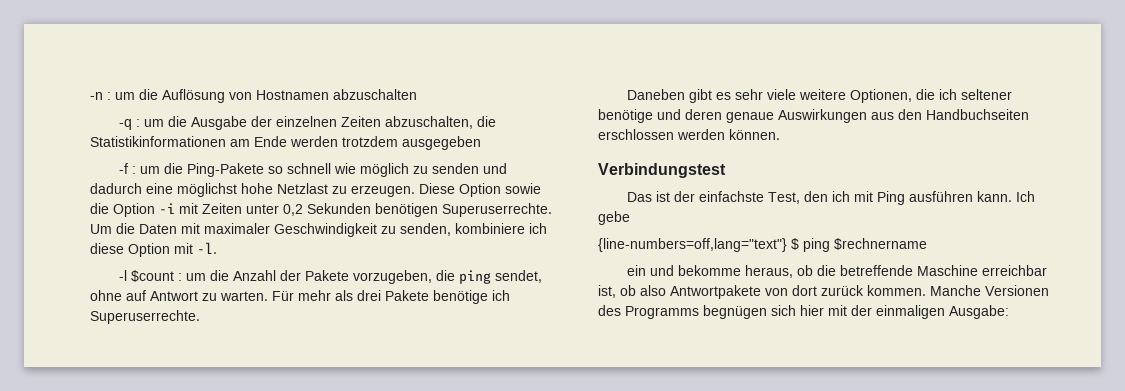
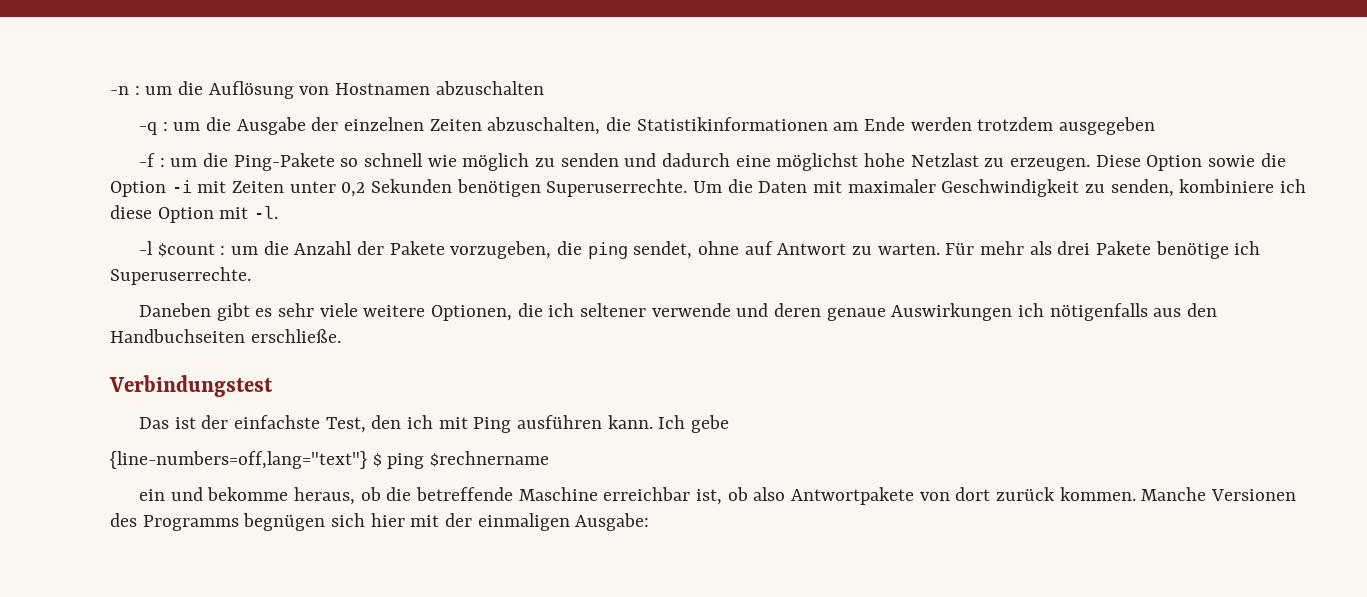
- Daneben gibt es sehr viele weitere Optionen, die ich seltener benötige und deren genaue Auswirkungen aus den Handbuchseiten erschlossen werden können.
+ Daneben gibt es sehr viele weitere Optionen, die ich seltener verwende und deren genaue Auswirkungen ich nötigenfalls aus den Handbuchseiten erschließe.

